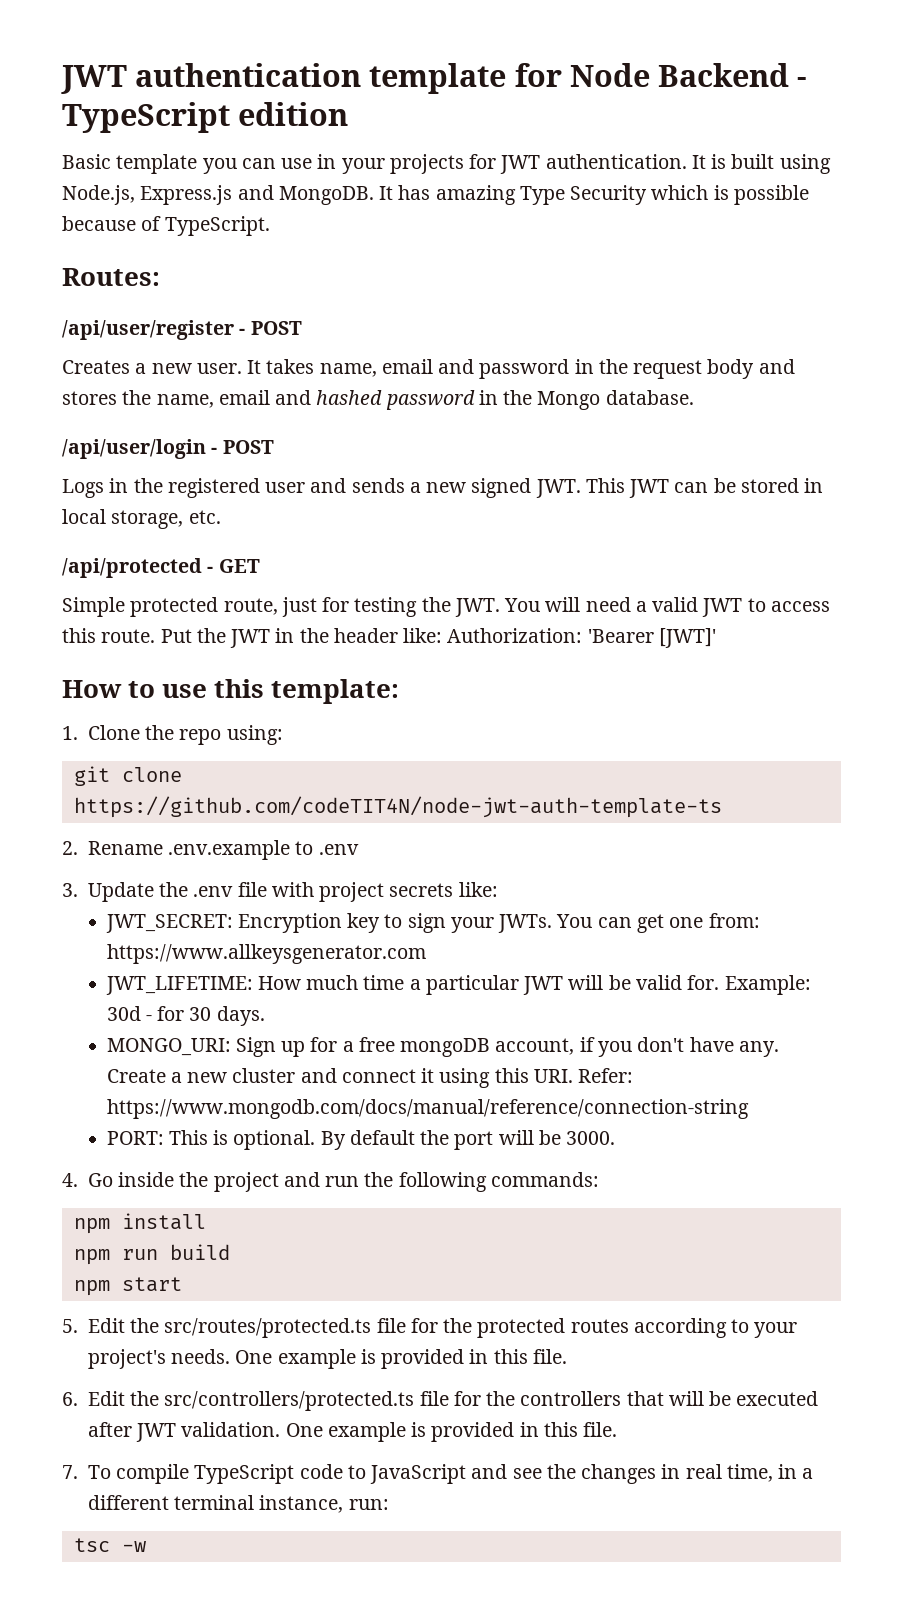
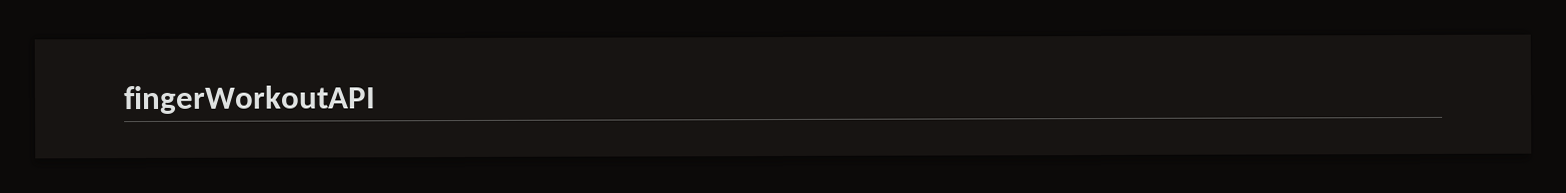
- JWT authentication template for Node Backend - TypeScript edition
- Basic template you can use in your projects for JWT authentication. It is built using Node.js, Express.js and MongoDB. It has amazing Type Security which is possible because of TypeScript.
- Routes:
- /api/user/register - POST
- Creates a new user. It takes name, email and password in the request body and stores the name, email and hashed password in the Mongo database.
- /api/user/login - POST
- Logs in the registered user and sends a new signed JWT. This JWT can be stored in local storage, etc.
- /api/protected - GET
- Simple protected route, just for testing the JWT. You will need a valid JWT to access this route. Put the JWT in the header like: Authorization: 'Bearer [JWT]'
- How to use this template:
- 1. Clone the repo using:
- git clone https://github.com/codeTIT4N/node-jwt-auth-template-ts
- 2. Rename .env.example to .env
- 3. Update the .env file with project secrets like:
- JWT_SECRET: Encryption key to sign your JWTs. You can get one from: https://www.allkeysgenerator.com
- JWT_LIFETIME: How much time a particular JWT will be valid for. Example: 30d - for 30 days.
- MONGO_URI: Sign up for a free mongoDB account, if you don't have any. Create a new cluster and connect it using this URI. Refer: https://www.mongodb.com/docs/manual/reference/connection-string
- PORT: This is optional. By default the port will be 3000.
- 4. Go inside the project and run the following commands:
- npm install
- npm run build
- npm start
- 5. Edit the src/routes/protected.ts file for the protected routes according to your project's needs. One example is provided in this file.
- 6. Edit the src/controllers/protected.ts file for the controllers that will be executed after JWT validation. One example is provided in this file.
- 7. To compile TypeScript code to JavaScript and see the changes in real time, in a different terminal instance, run:
- tsc -w
+ fingerWorkoutAPI

